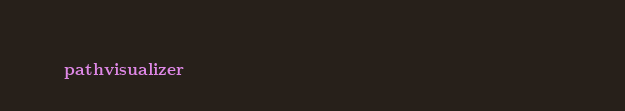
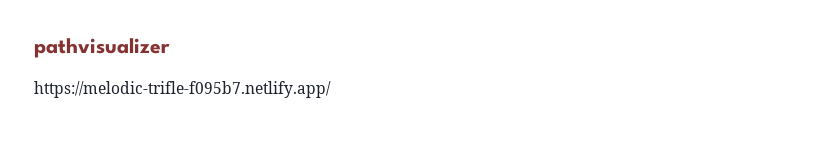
+ https://melodic-trifle-f095b7.netlify.app/

